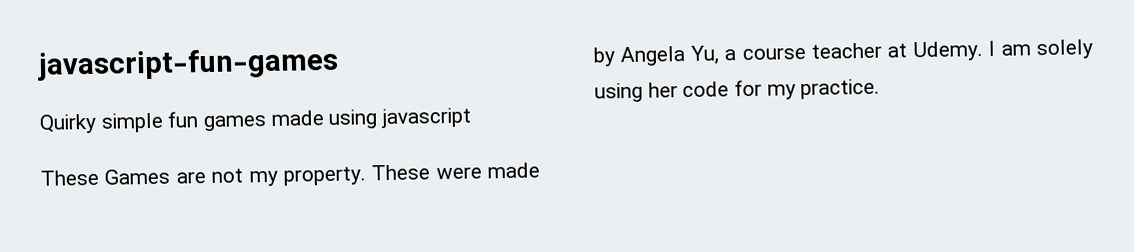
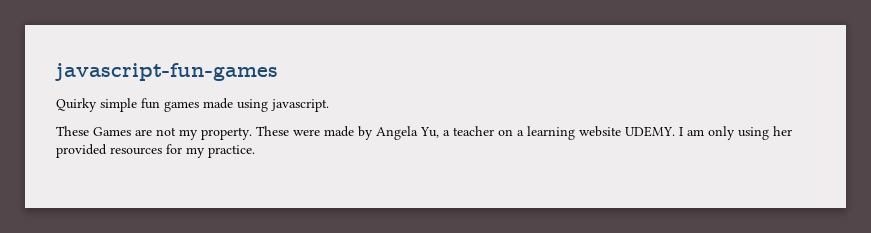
- Quirky simple fun games made using javascript
+ Quirky simple fun games made using javascript.
- These were made by Angela Yu, a course teacher at Udemy.
+ These were made by Angela Yu, a teacher on a learning website UDEMY.
- I am solely using her code for my practice.
+ I am only using her provided resources for my practice.

